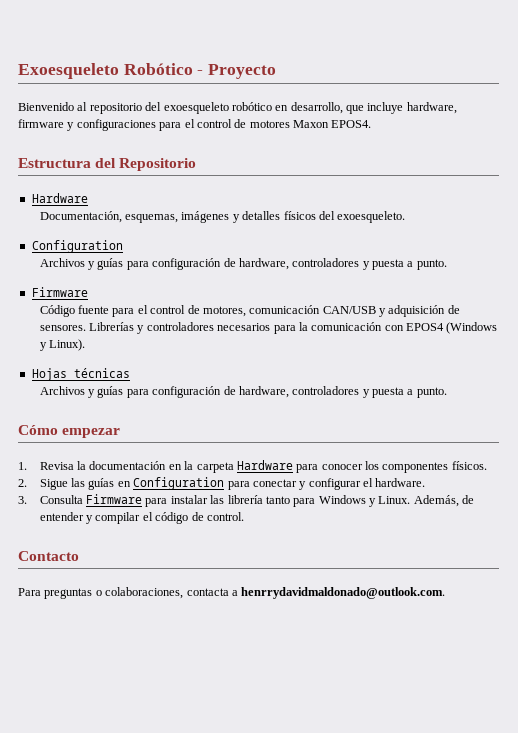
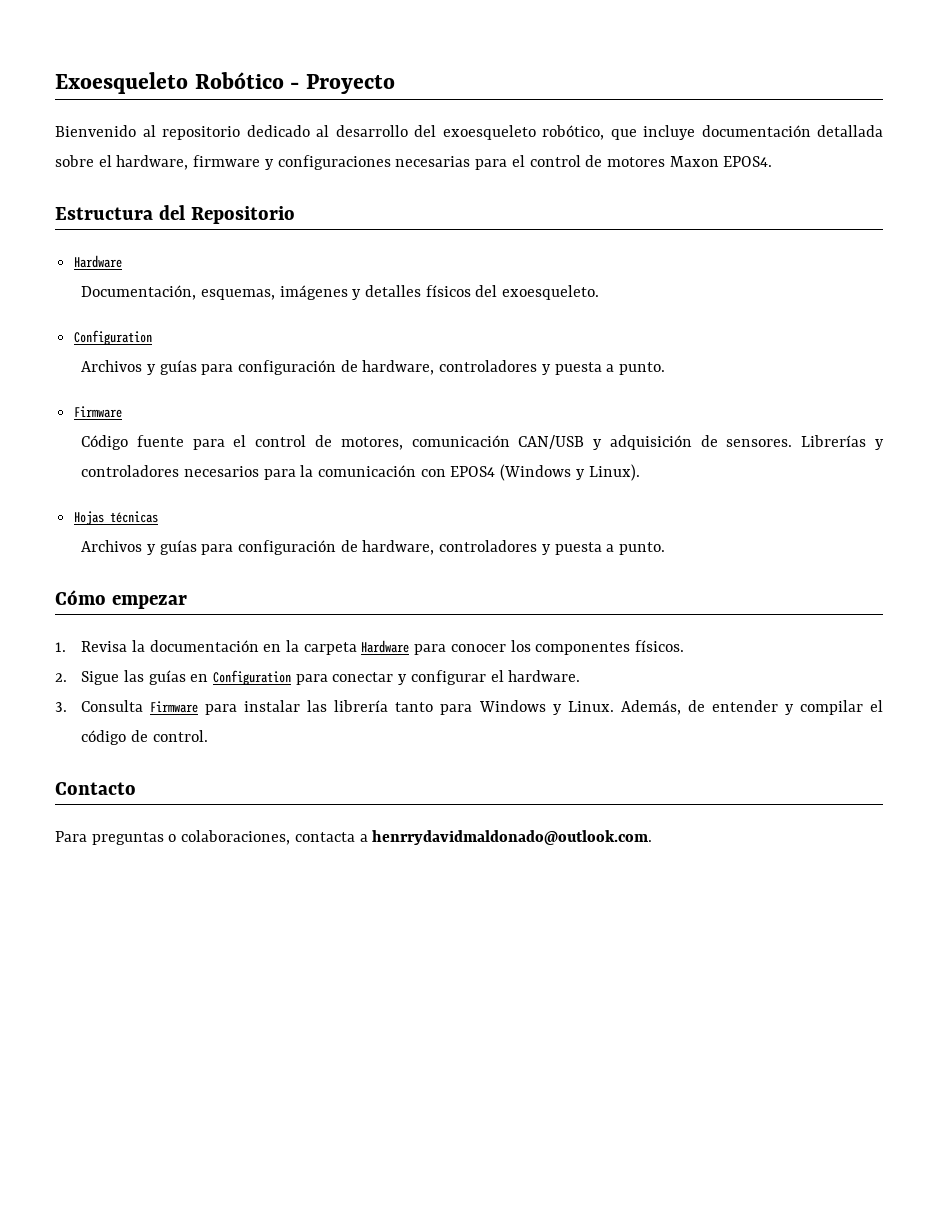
- Bienvenido al repositorio del exoesqueleto robótico en desarrollo, que incluye hardware, firmware y configuraciones para el control de motores Maxon EPOS4.
+ Bienvenido al repositorio dedicado al desarrollo del exoesqueleto robótico, que incluye documentación detallada sobre el hardware, firmware y configuraciones necesarias para el control de motores Maxon EPOS4.

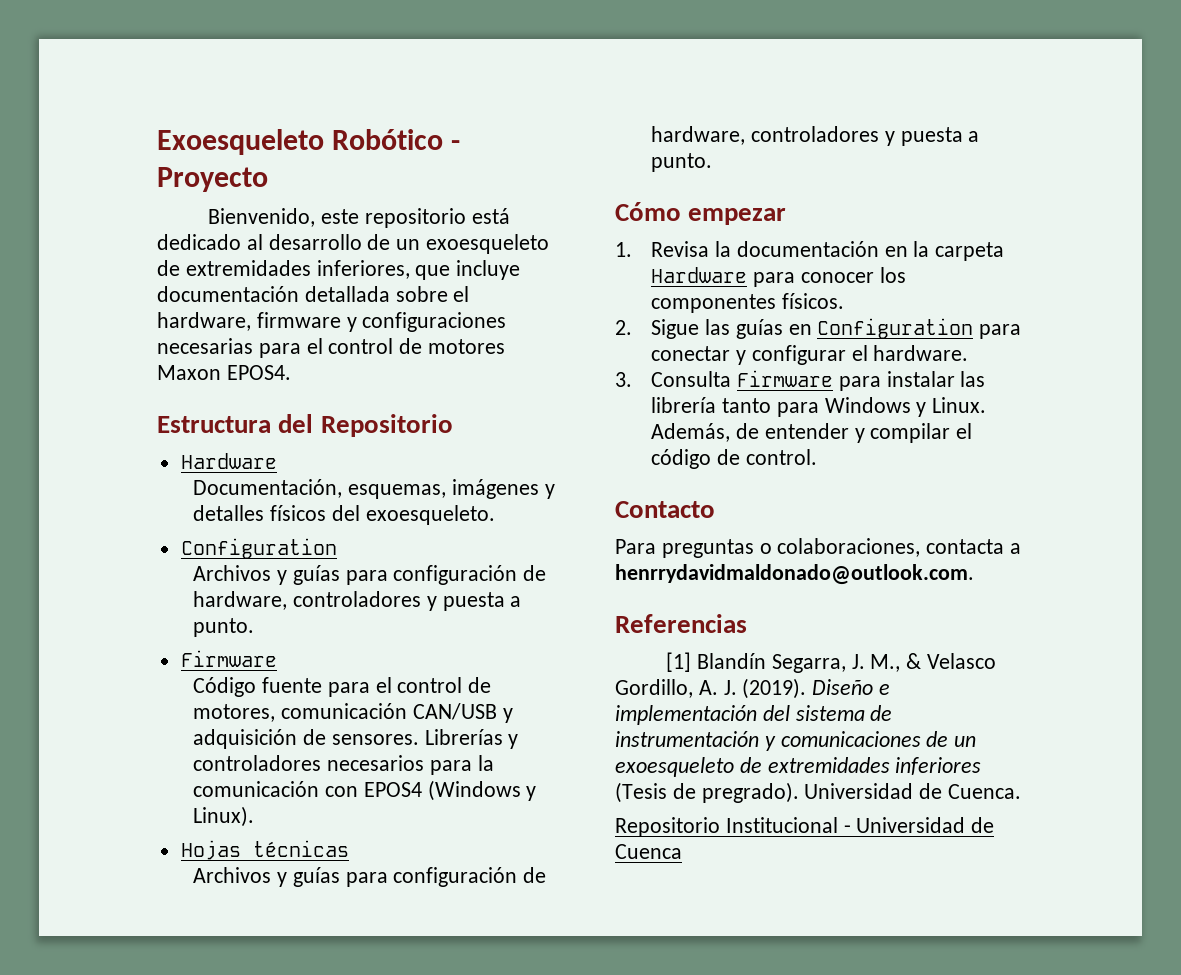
- Bienvenido al repositorio dedicado al desarrollo del exoesqueleto robótico, que incluye documentación detallada sobre el hardware, firmware y configuraciones necesarias para el control de motores Maxon EPOS4.
+ Bienvenido, este repositorio está dedicado al desarrollo de un exoesqueleto de extremidades inferiores, que incluye documentación detallada sobre el hardware, firmware y configuraciones necesarias para el control de motores Maxon EPOS4.
+ Referencias
+ [1] Blandín Segarra, J. M., & Velasco Gordillo, A. J. (2019). Diseño e implementación del sistema de instrumentación y comunicaciones de un exoesqueleto de extremidades inferiores (Tesis de pregrado). Universidad de Cuenca.
+ Repositorio Institucional - Universidad de Cuenca

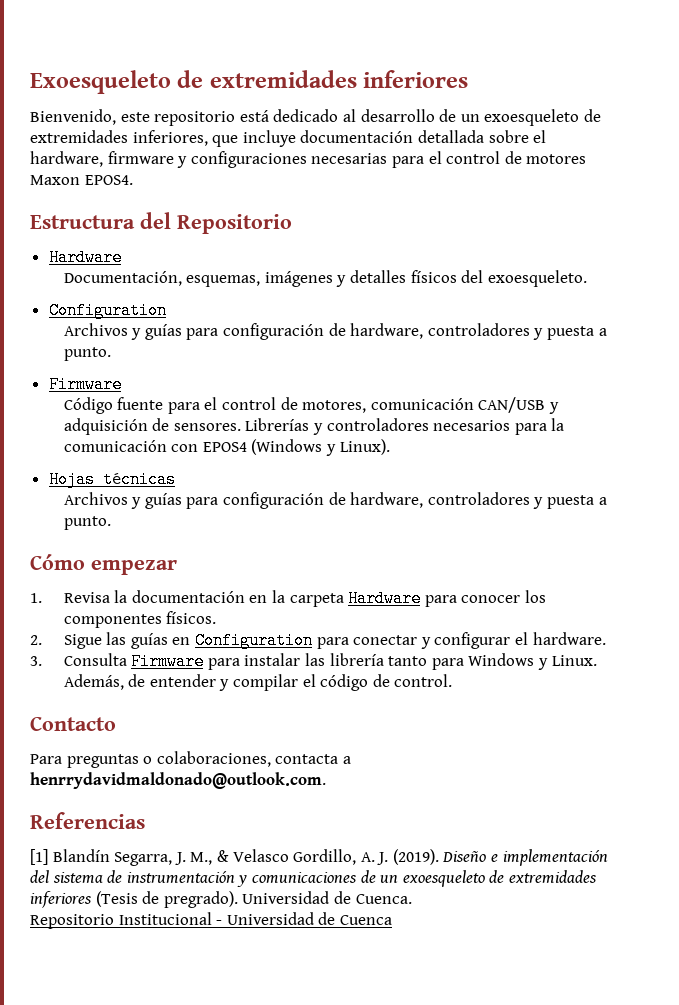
- Exoesqueleto Robótico - Proyecto
+ Exoesqueleto de extremidades inferiores

